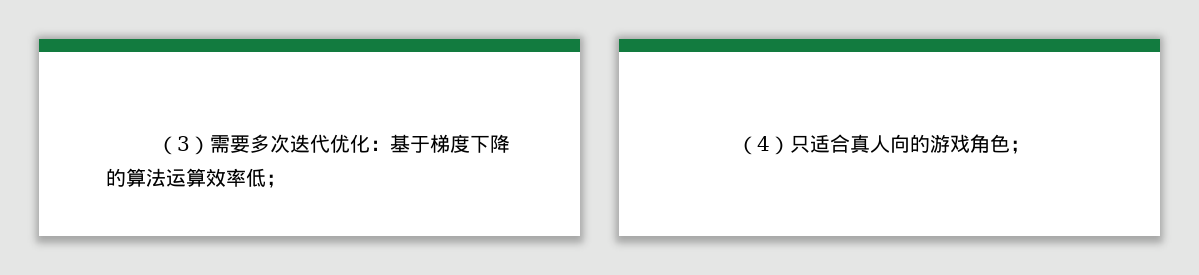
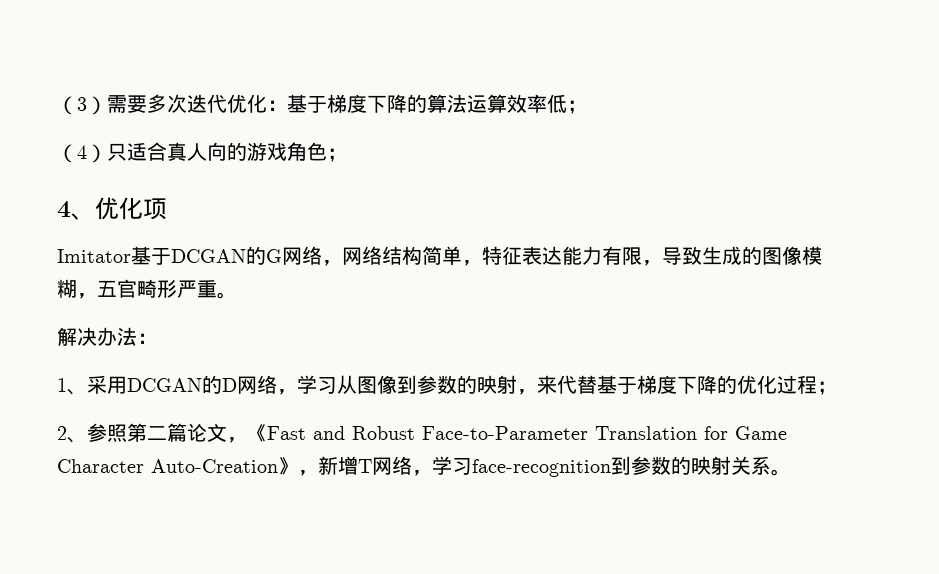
+ 4、优化项
+ Imitator基于DCGAN的G网络，网络结构简单，特征表达能力有限，导致生成的图像模糊，五官畸形严重。
+ 解决办法：
+ 1、采用DCGAN的D网络，学习从图像到参数的映射，来代替基于梯度下降的优化过程；
+ 2、参照第二篇论文，《Fast and Robust Face-to-Parameter Translation for Game Character Auto-Creation》，新增T网络，学习face-recognition到参数的映射关系。

